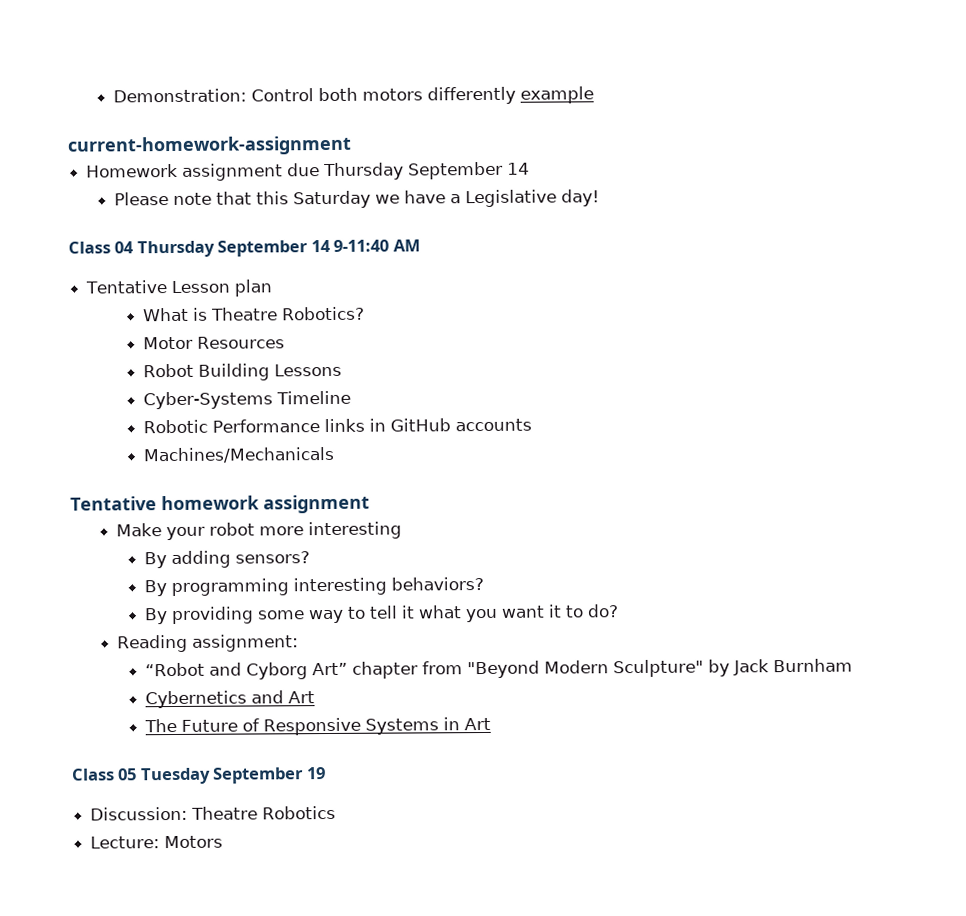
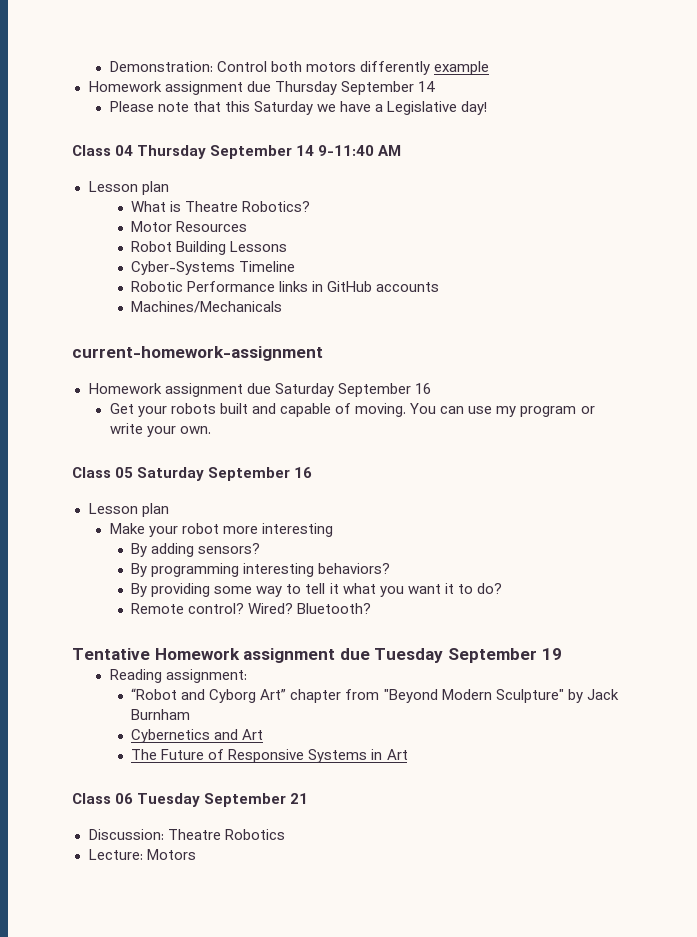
- current-homework-assignment
  Class 04 Thursday September 14 9-11:40 AM
- Tentative Lesson plan
+ Lesson plan
- Tentative homework assignment
+ current-homework-assignment
+ Homework assignment due Saturday September 16
+ Get your robots built and capable of moving. You can use my program or write your own.
+ Class 05 Saturday September 16
+ Lesson plan
+ Remote control? Wired? Bluetooth?
+ Tentative Homework assignment due Tuesday September 19
- Class 05 Tuesday September 19
+ Class 06 Tuesday September 21

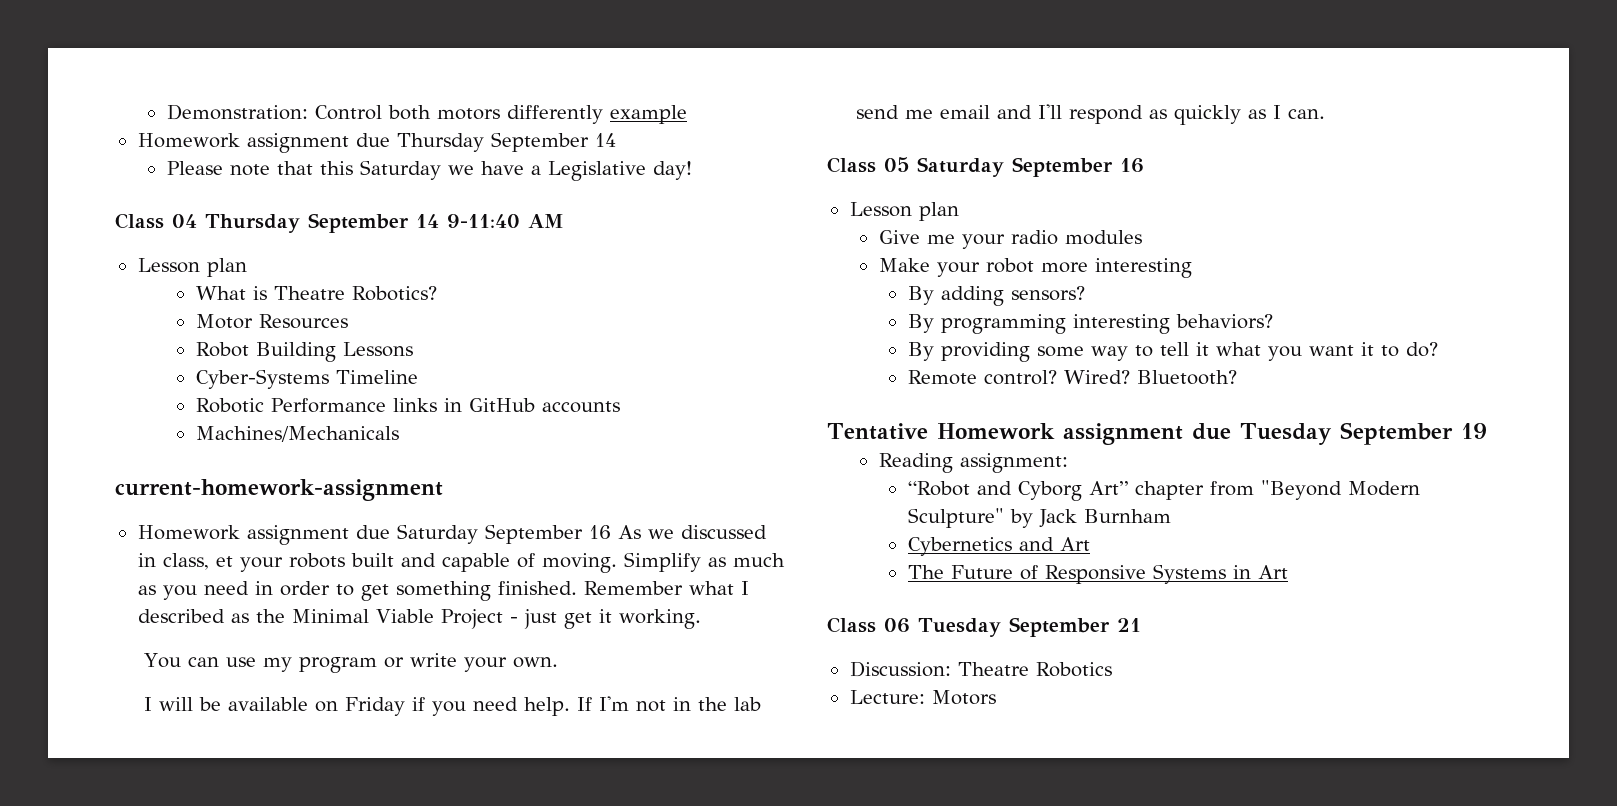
- Homework assignment due Saturday September 16
- Get your robots built and capable of moving. You can use my program or write your own.
+ Homework assignment due Saturday September 16 As we discussed in class, et your robots built and capable of moving. Simplify as much as you need in order to get something finished. Remember what I described as the Minimal Viable Project - just get it working.
+ You can use my program or write your own.
+ I will be available on Friday if you need help. If I'm not in the lab send me email and I'll respond as quickly as I can.
+ Give me your radio modules

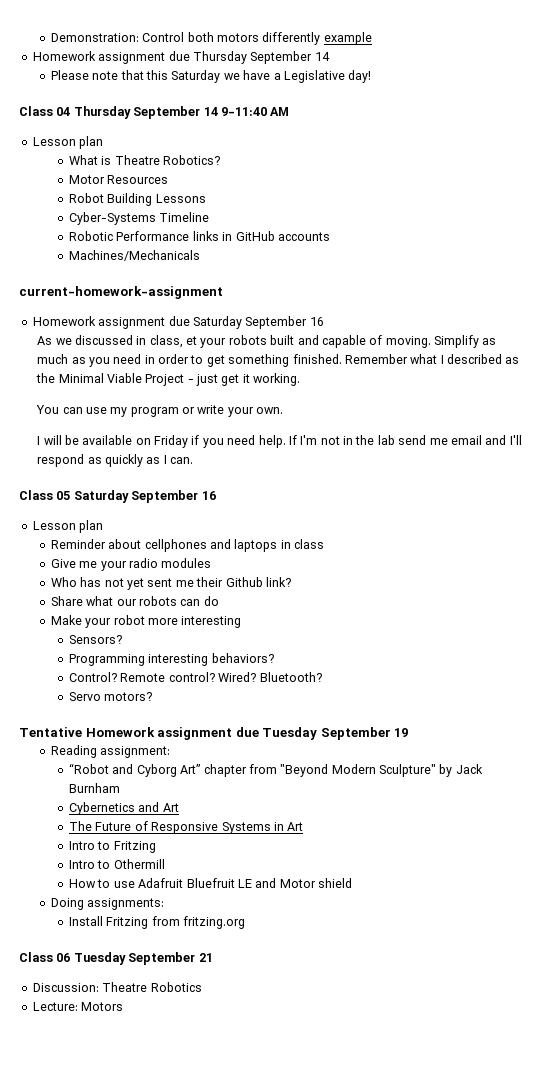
- Homework assignment due Saturday September 16 As we discussed in class, et your robots built and capable of moving.
+ Homework assignment due Saturday September 16
+ As we discussed in class, et your robots built and capable of moving.
+ Reminder about cellphones and laptops in class
+ Who has not yet sent me their Github link?
+ Share what our robots can do
- By adding sensors?
- By programming interesting behaviors?
- By providing some way to tell it what you want it to do?
- Remote control?
+ Sensors?
+ Programming interesting behaviors?
+ Control? Remote control?
+ Servo motors?
+ Intro to Fritzing
+ Intro to Othermill
+ How to use Adafruit Bluefruit LE and Motor shield
+ Doing assignments:
+ Install Fritzing from fritzing.org

